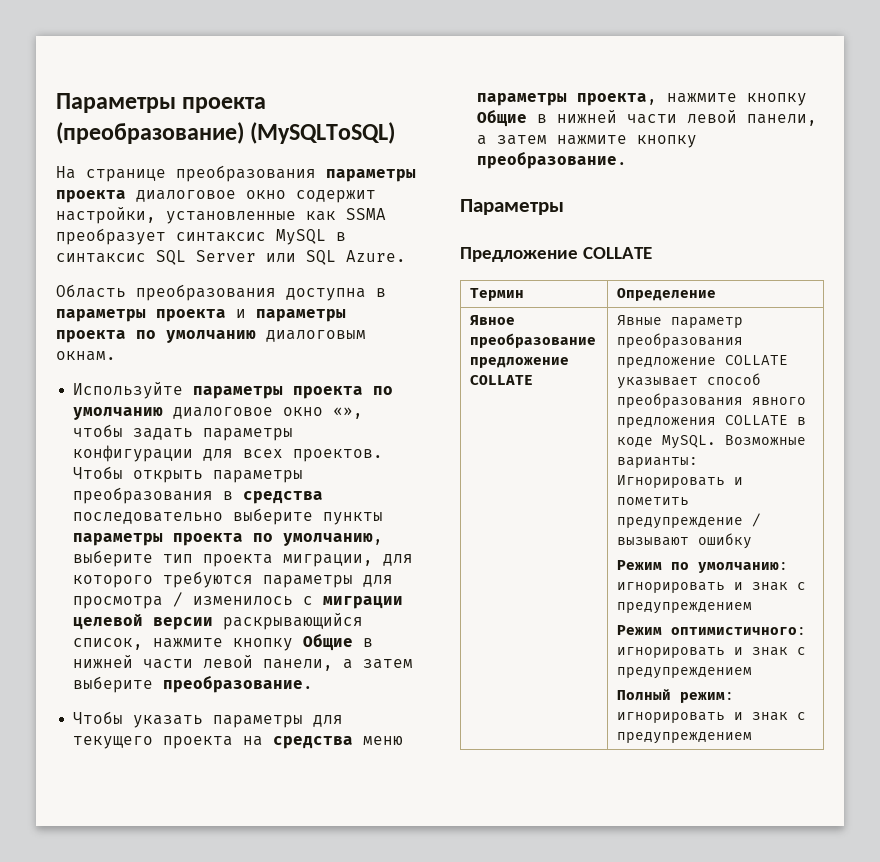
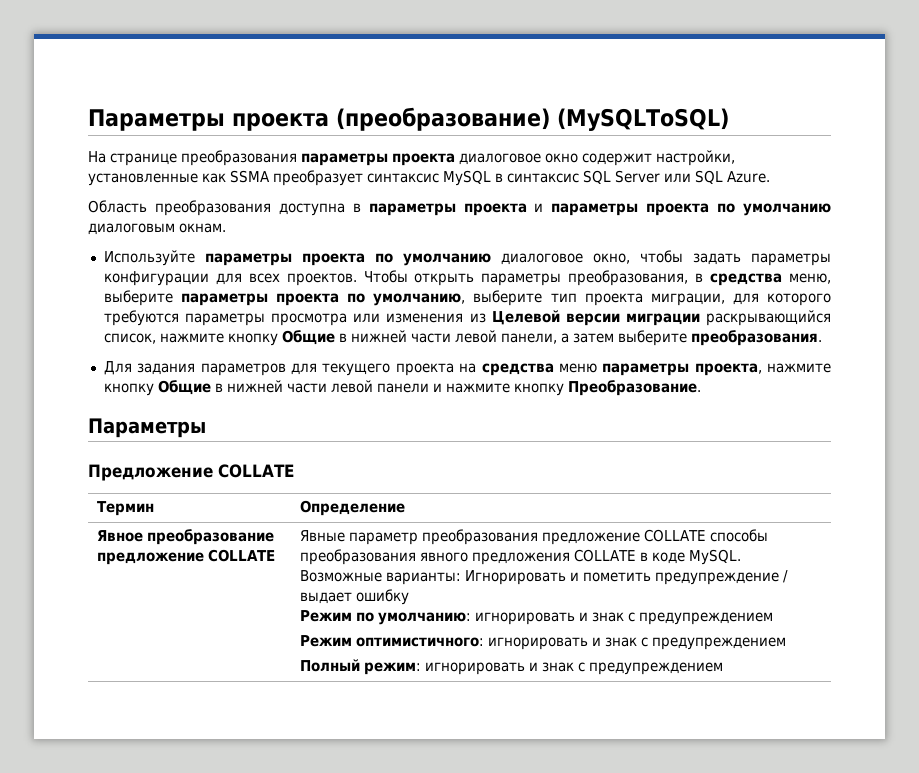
- Используйте параметры проекта по умолчанию диалоговое окно «», чтобы задать параметры конфигурации для всех проектов.
+ Используйте параметры проекта по умолчанию диалоговое окно, чтобы задать параметры конфигурации для всех проектов.
- Чтобы открыть параметры преобразования в средства последовательно выберите пункты параметры проекта по умолчанию, выберите тип проекта миграции, для которого требуются параметры для просмотра / изменилось с миграции целевой версии раскрывающийся список, нажмите кнопку Общие в нижней части левой панели, а затем выберите преобразование.
- Чтобы указать параметры для текущего проекта на средства меню параметры проекта, нажмите кнопку Общие в нижней части левой панели, а затем нажмите кнопку преобразование.
+ Чтобы открыть параметры преобразования, в средства меню, выберите параметры проекта по умолчанию, выберите тип проекта миграции, для которого требуются параметры просмотра или изменения из Целевой версии миграции раскрывающийся список, нажмите кнопку Общие в нижней части левой панели, а затем выберите преобразования.
+ Для задания параметров для текущего проекта на средства меню параметры проекта, нажмите кнопку Общие в нижней части левой панели и нажмите кнопку Преобразование.
- Явные параметр преобразования предложение COLLATE указывает способ преобразования явного предложения COLLATE в коде MySQL.
+ Явные параметр преобразования предложение COLLATE способы преобразования явного предложения COLLATE в коде MySQL.
- Возможные варианты: Игнорировать и пометить предупреждение / вызывают ошибку
+ Возможные варианты: Игнорировать и пометить предупреждение / выдает ошибку

